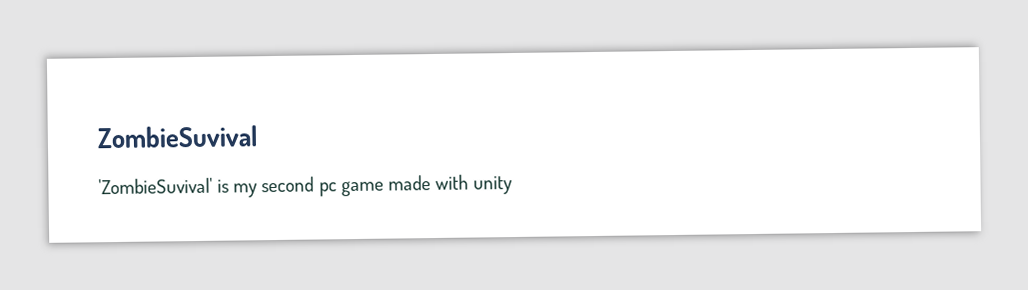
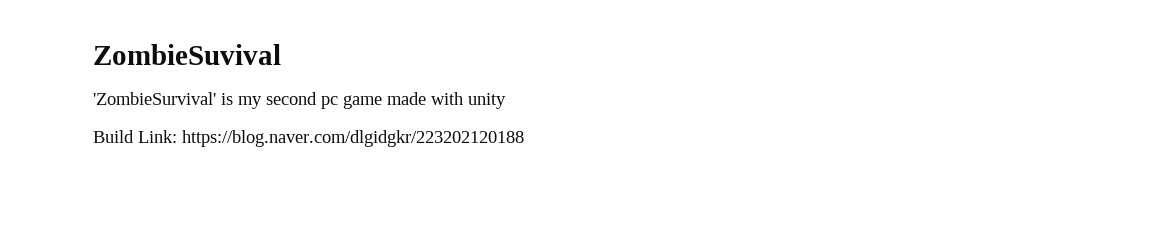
- 'ZombieSuvival' is my second pc game made with unity
+ 'ZombieSurvival' is my second pc game made with unity
+ Build Link: https://blog.naver.com/dlgidgkr/223202120188

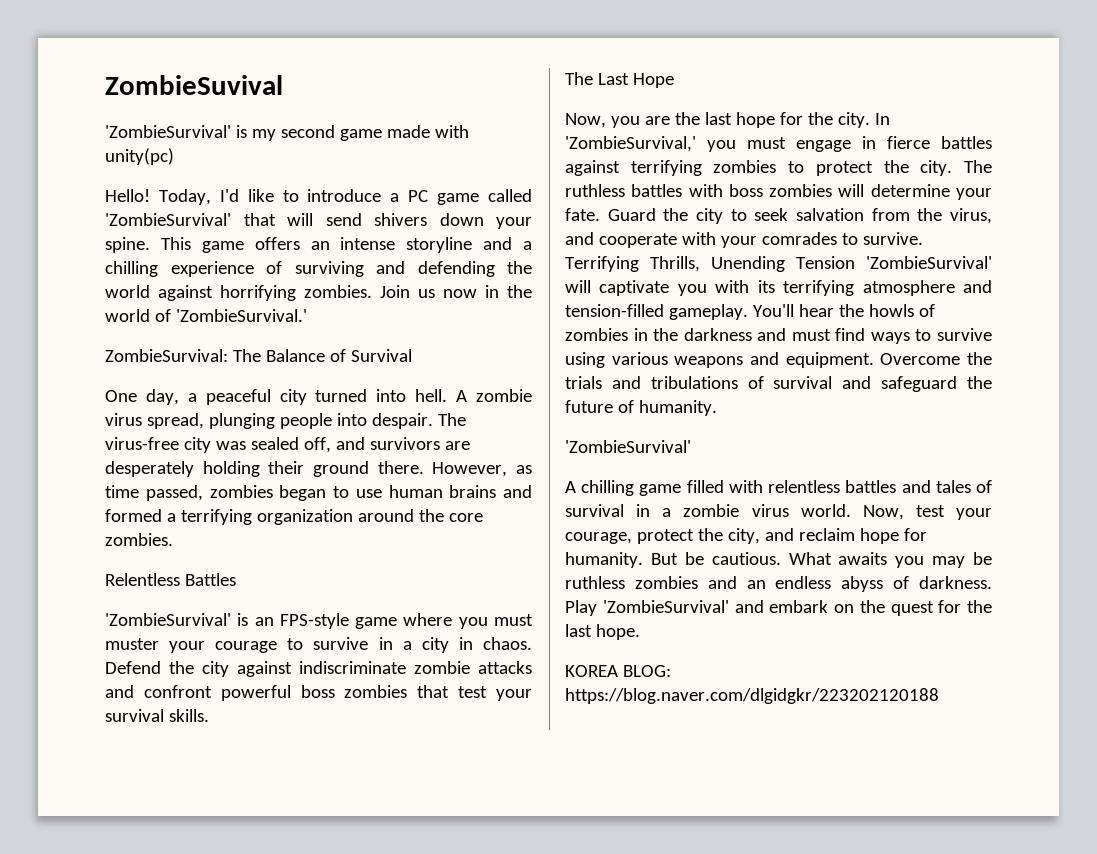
- 'ZombieSurvival' is my second pc game made with unity
- Build Link: https://blog.naver.com/dlgidgkr/223202120188
+ 'ZombieSurvival' is my second game made with unity(pc)
+ Hello! Today, I'd like to introduce a PC game called 'ZombieSurvival' that will send shivers down your spine. This game offers an intense storyline and a chilling experience of surviving and defending the world against horrifying zombies. Join us now in the world of 'ZombieSurvival.'
+ ZombieSurvival: The Balance of Survival
+ One day, a peaceful city turned into hell. A zombie virus spread, plunging people into despair. The virus-free city was sealed off, and survivors are desperately holding their ground there. However, as time passed, zombies began to use human brains and formed a terrifying organization around the core zombies.
+ Relentless Battles
+ 'ZombieSurvival' is an FPS-style game where you must muster your courage to survive in a city in chaos. Defend the city against indiscriminate zombie attacks and confront powerful boss zombies that test your survival skills.
+ The Last Hope
+ Now, you are the last hope for the city. In 'ZombieSurvival,' you must engage in fierce battles against terrifying zombies to protect the city. The ruthless battles with boss zombies will determine your fate. Guard the city to seek salvation from the virus, and cooperate with your comrades to survive. Terrifying Thrills, Unending Tension 'ZombieSurvival' will captivate you with its terrifying atmosphere and tension-filled gameplay. You'll hear the howls of zombies in the darkness and must find ways to survive using various weapons and equipment. Overcome the trials and tribulations of survival and safeguard the future of humanity.
+ 'ZombieSurvival'
+ A chilling game filled with relentless battles and tales of survival in a zombie virus world. Now, test your courage, protect the city, and reclaim hope for humanity. But be cautious. What awaits you may be ruthless zombies and an endless abyss of darkness. Play 'ZombieSurvival' and embark on the quest for the last hope.
+ KOREA BLOG: https://blog.naver.com/dlgidgkr/223202120188

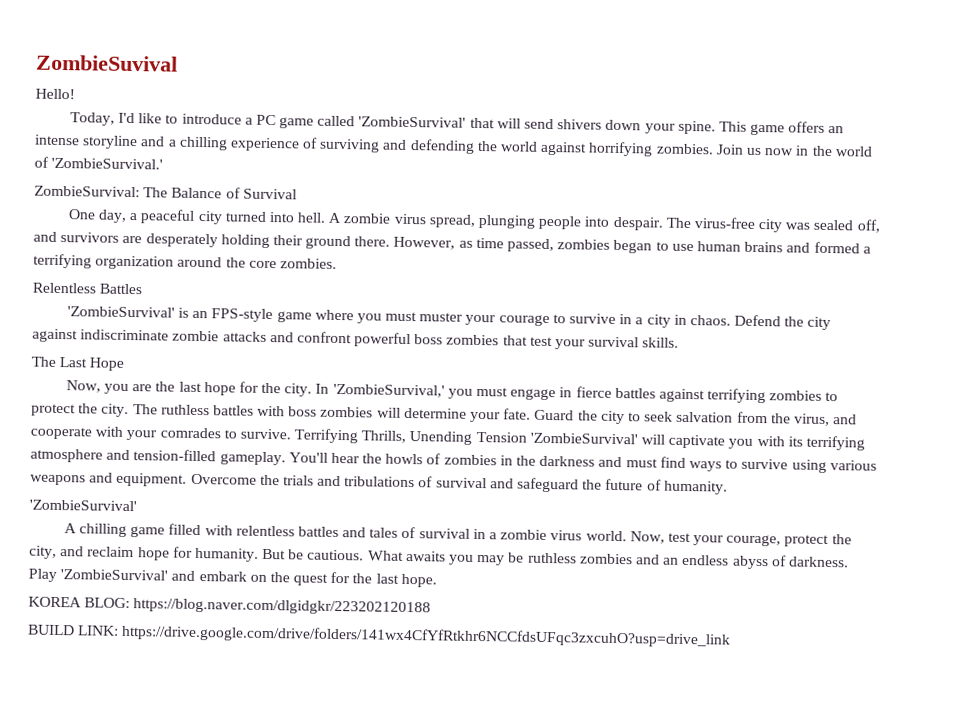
- 'ZombieSurvival' is my second game made with unity(pc)
- Hello! Today, I'd like to introduce a PC game called 'ZombieSurvival' that will send shivers down your spine.
+ Hello!
+ Today, I'd like to introduce a PC game called 'ZombieSurvival' that will send shivers down your spine.
+ BUILD LINK: https://drive.google.com/drive/folders/141wx4CfYfRtkhr6NCCfdsUFqc3zxcuhO?usp=drive_link

